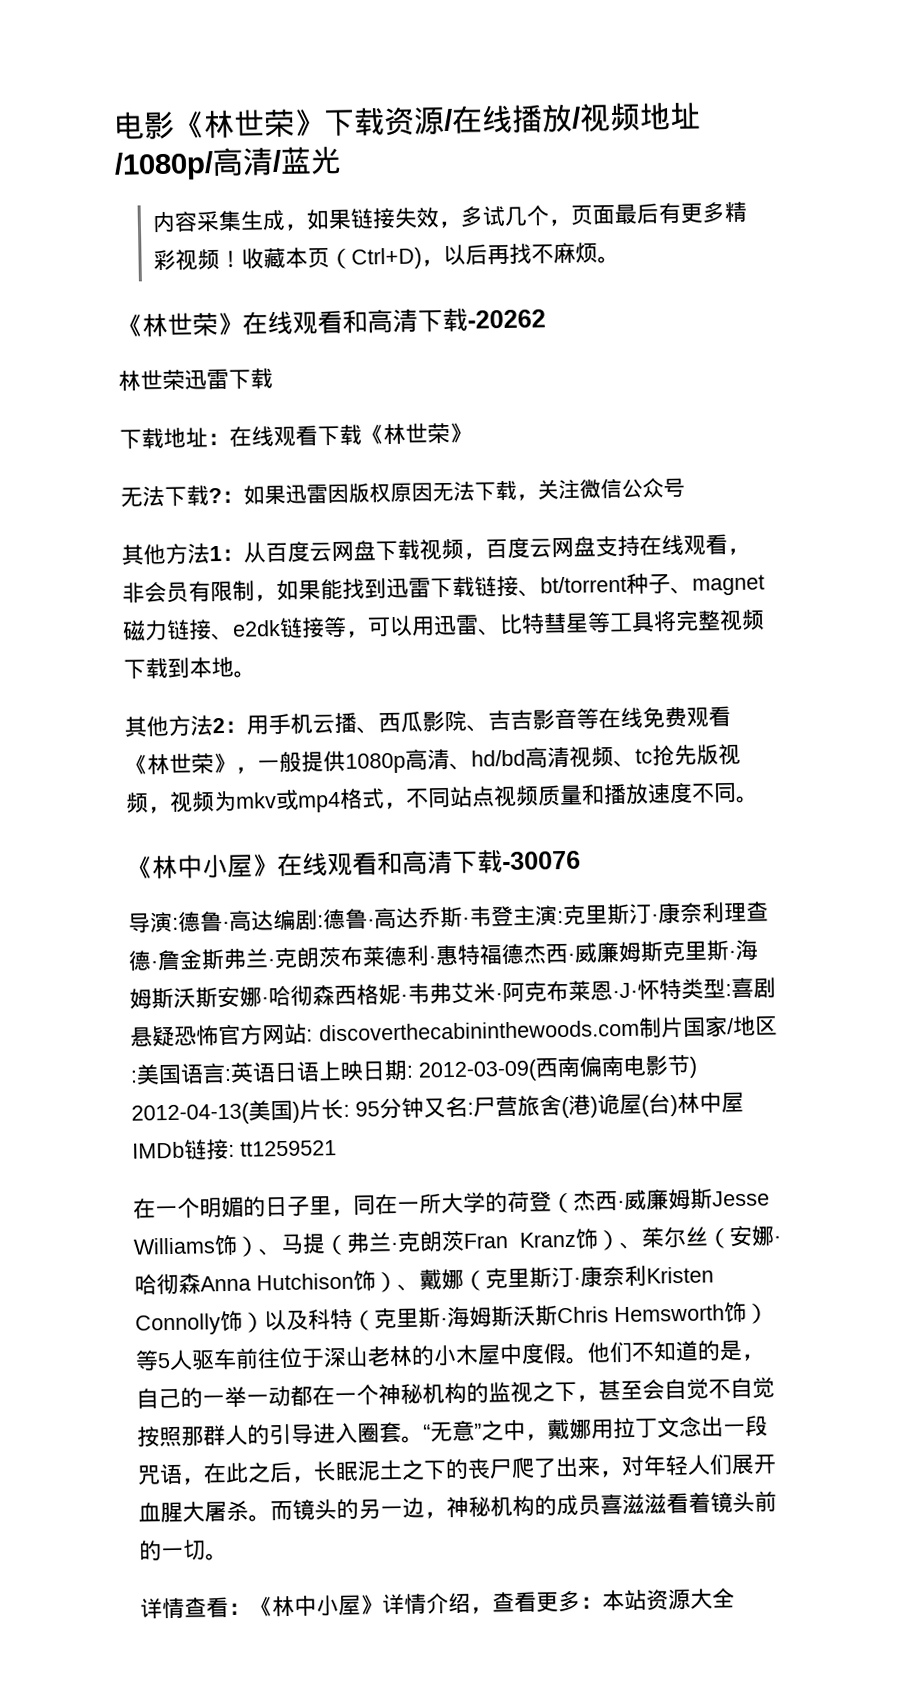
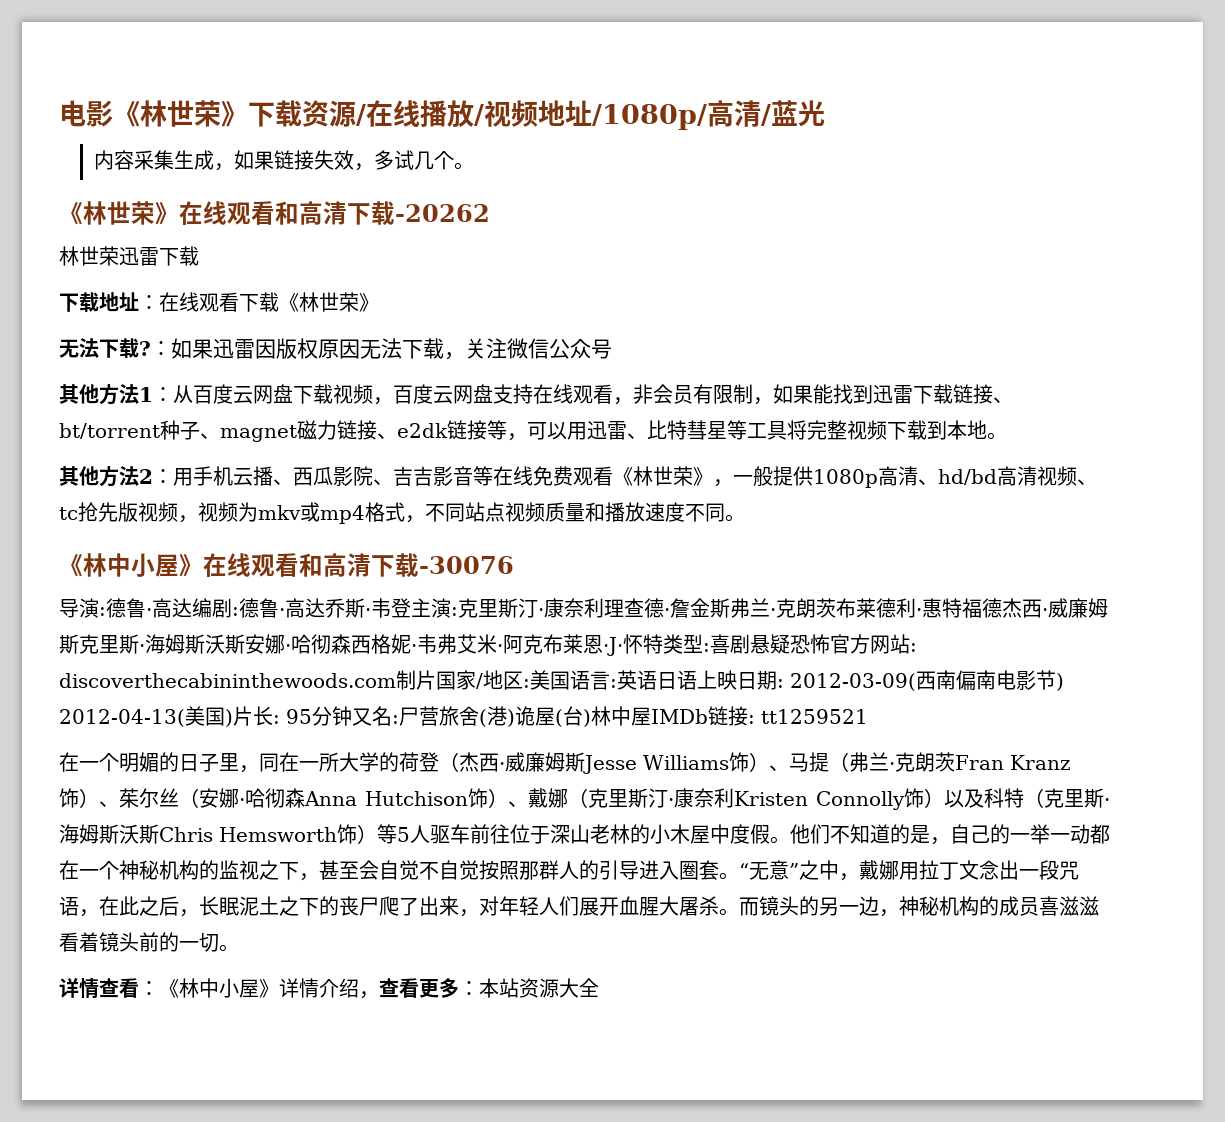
- 内容采集生成，如果链接失效，多试几个，页面最后有更多精彩视频！收藏本页（Ctrl+D)，以后再找不麻烦。
+ 内容采集生成，如果链接失效，多试几个。

